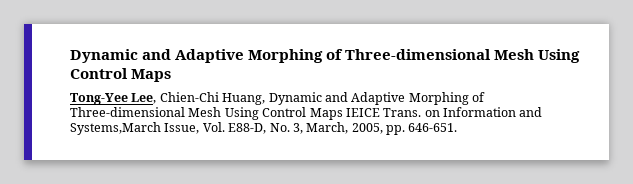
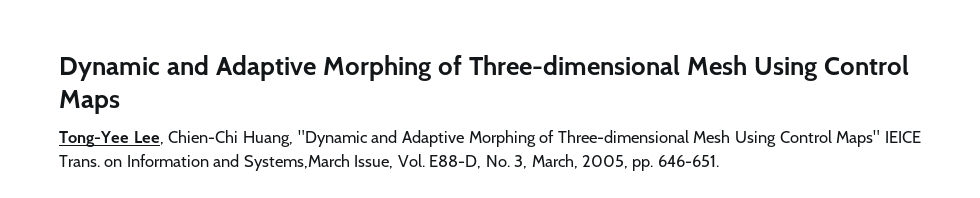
- Tong-Yee Lee, Chien-Chi Huang, Dynamic and Adaptive Morphing of Three-dimensional Mesh Using Control Maps IEICE Trans. on Information and Systems,March Issue, Vol. E88-D, No. 3, March, 2005, pp. 646-651.
+ Tong-Yee Lee, Chien-Chi Huang, "Dynamic and Adaptive Morphing of Three-dimensional Mesh Using Control Maps" IEICE Trans. on Information and Systems,March Issue, Vol. E88-D, No. 3, March, 2005, pp. 646-651.

